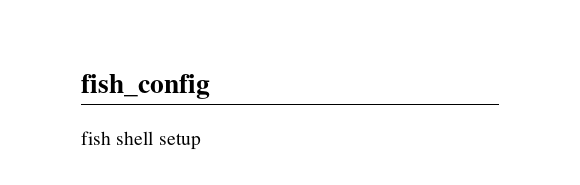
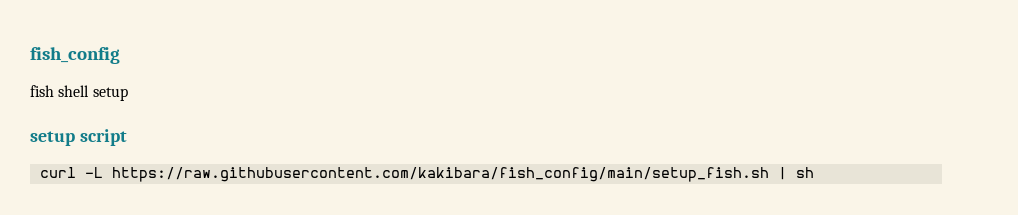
+ setup script
+ curl -L https://raw.githubusercontent.com/kakibara/fish_config/main/setup_fish.sh | sh

